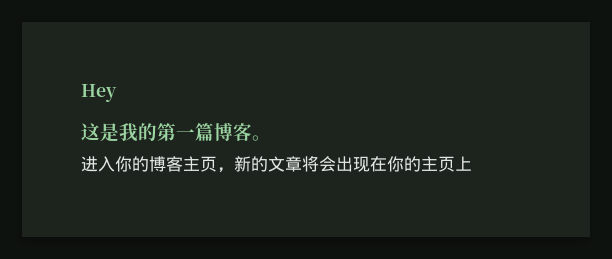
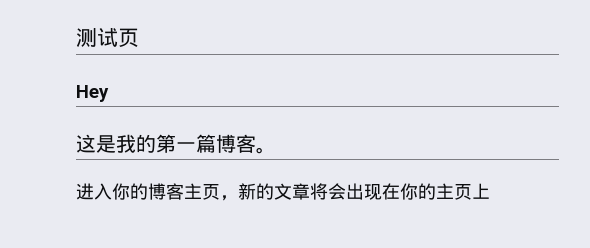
+ 测试页

